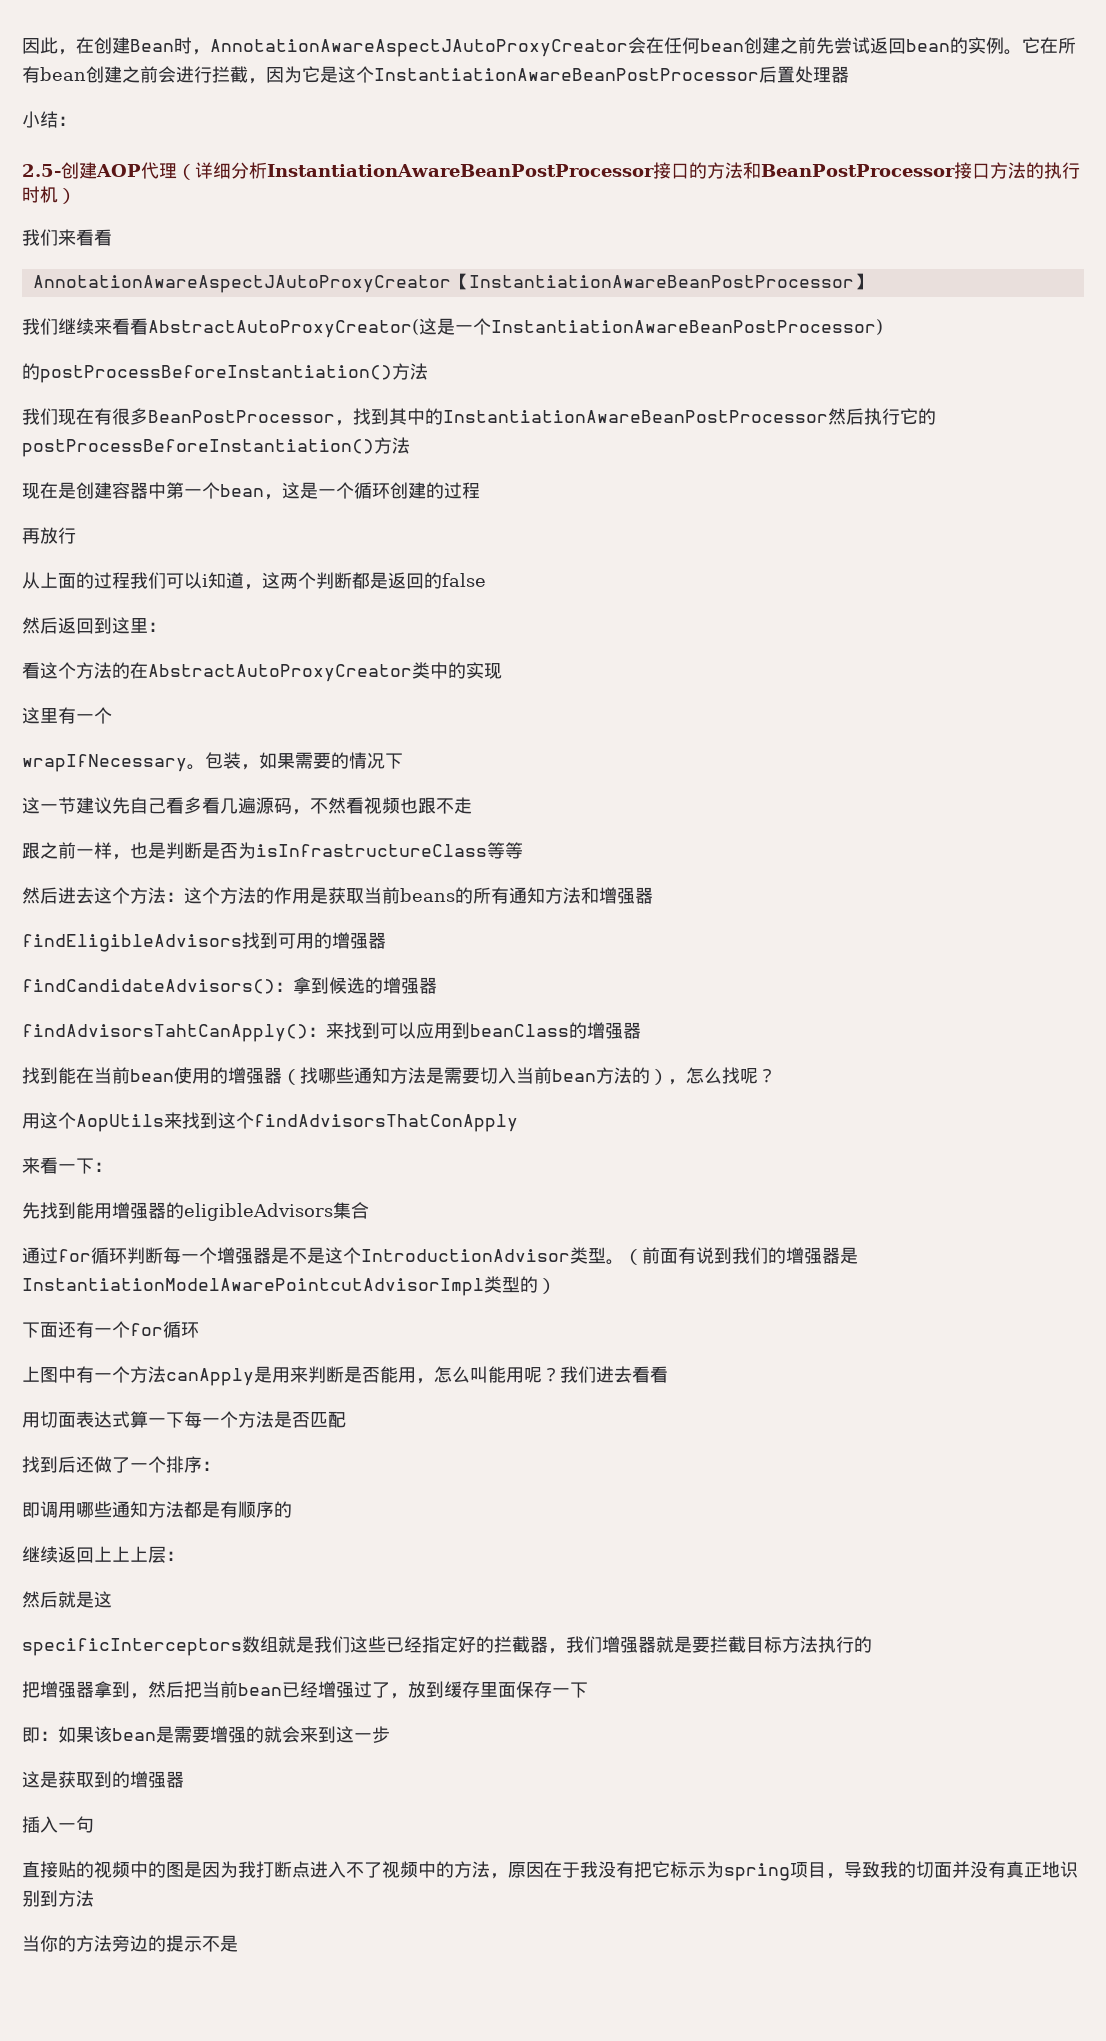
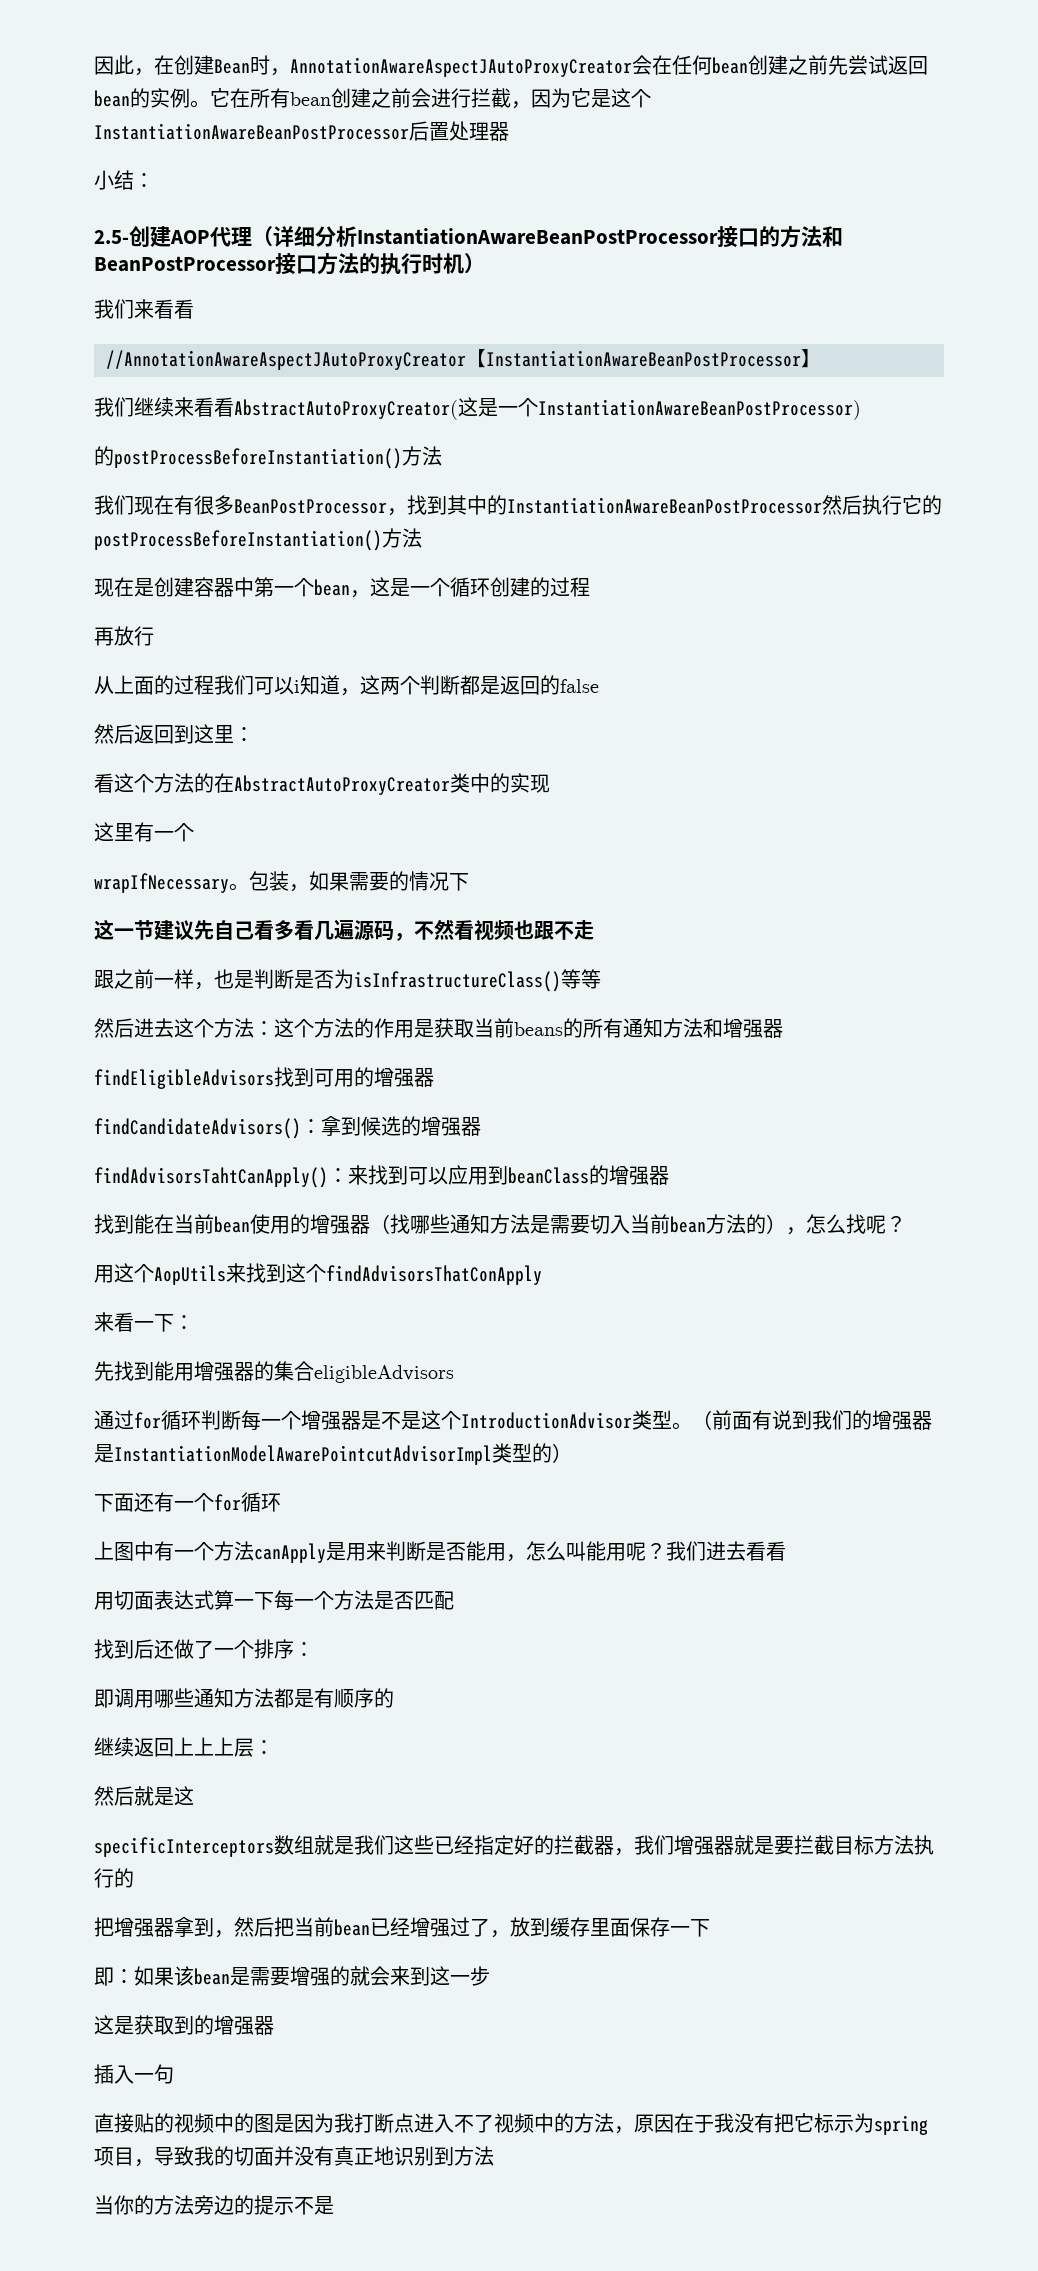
- AnnotationAwareAspectJAutoProxyCreator【InstantiationAwareBeanPostProcessor】
+ //AnnotationAwareAspectJAutoProxyCreator【InstantiationAwareBeanPostProcessor】
- 跟之前一样，也是判断是否为isInfrastructureClass等等
+ 跟之前一样，也是判断是否为isInfrastructureClass()等等
- 先找到能用增强器的eligibleAdvisors集合
+ 先找到能用增强器的集合eligibleAdvisors

